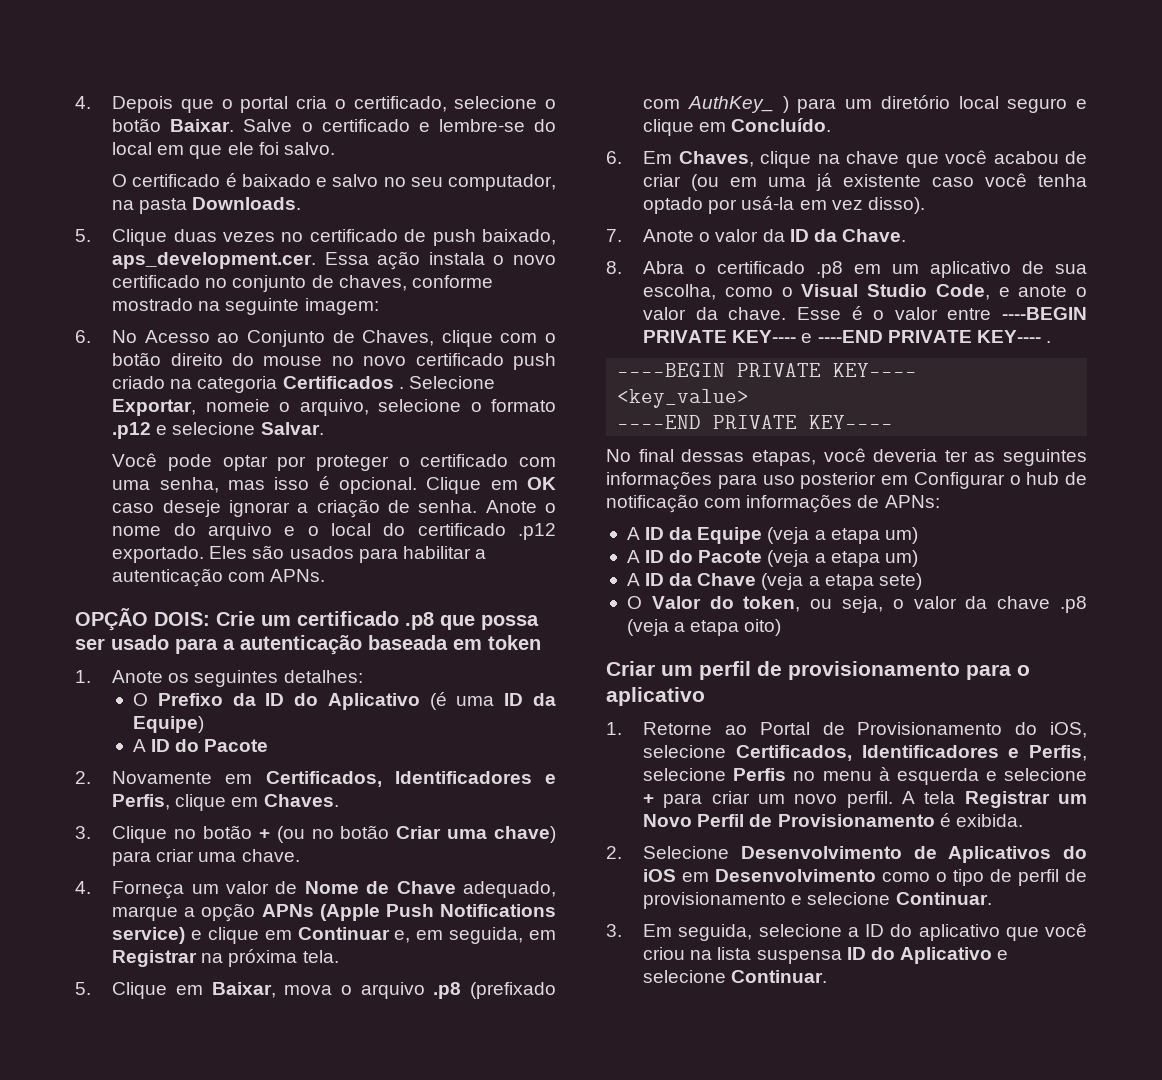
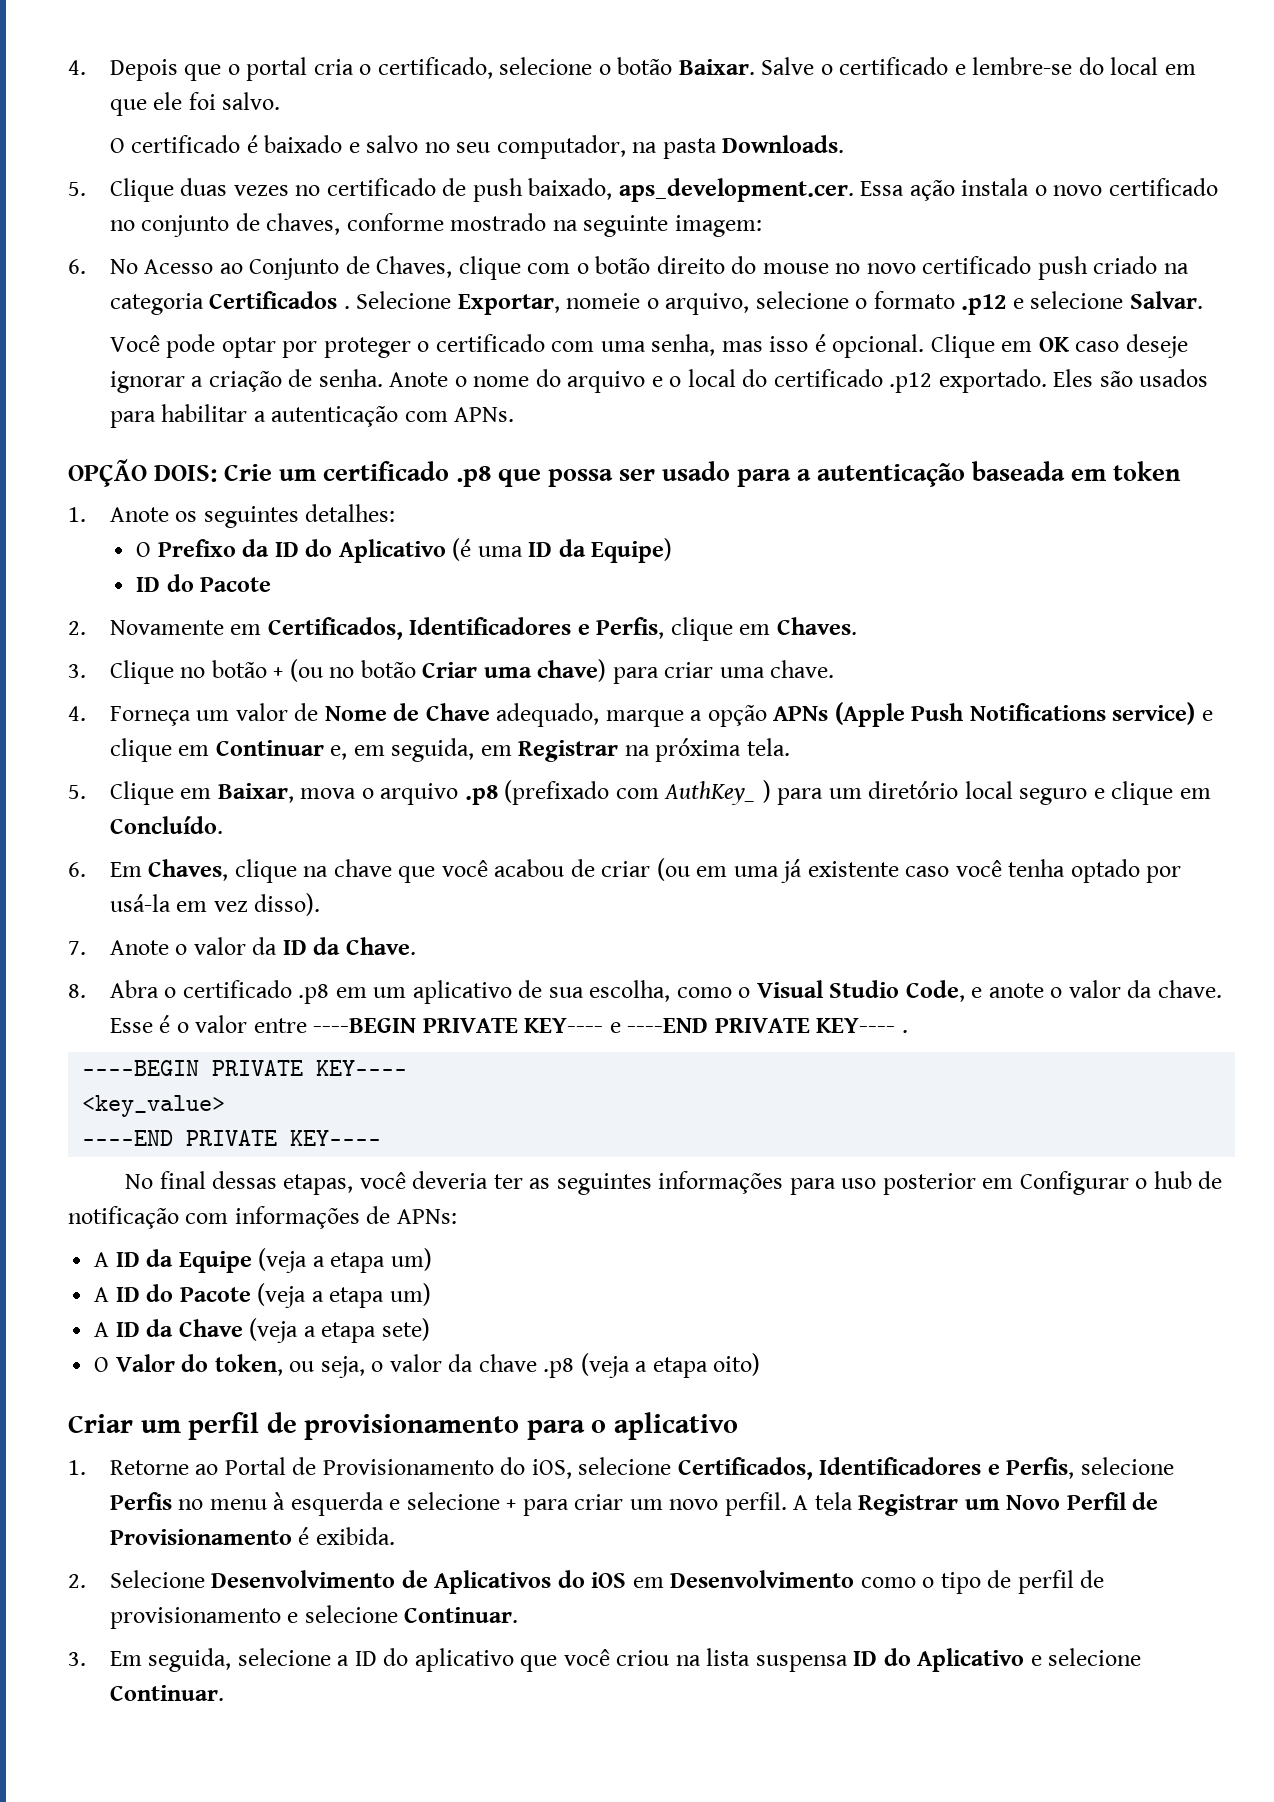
  O Prefixo da ID do Aplicativo (é uma ID da Equipe)
- A ID do Pacote
+ ID do Pacote

